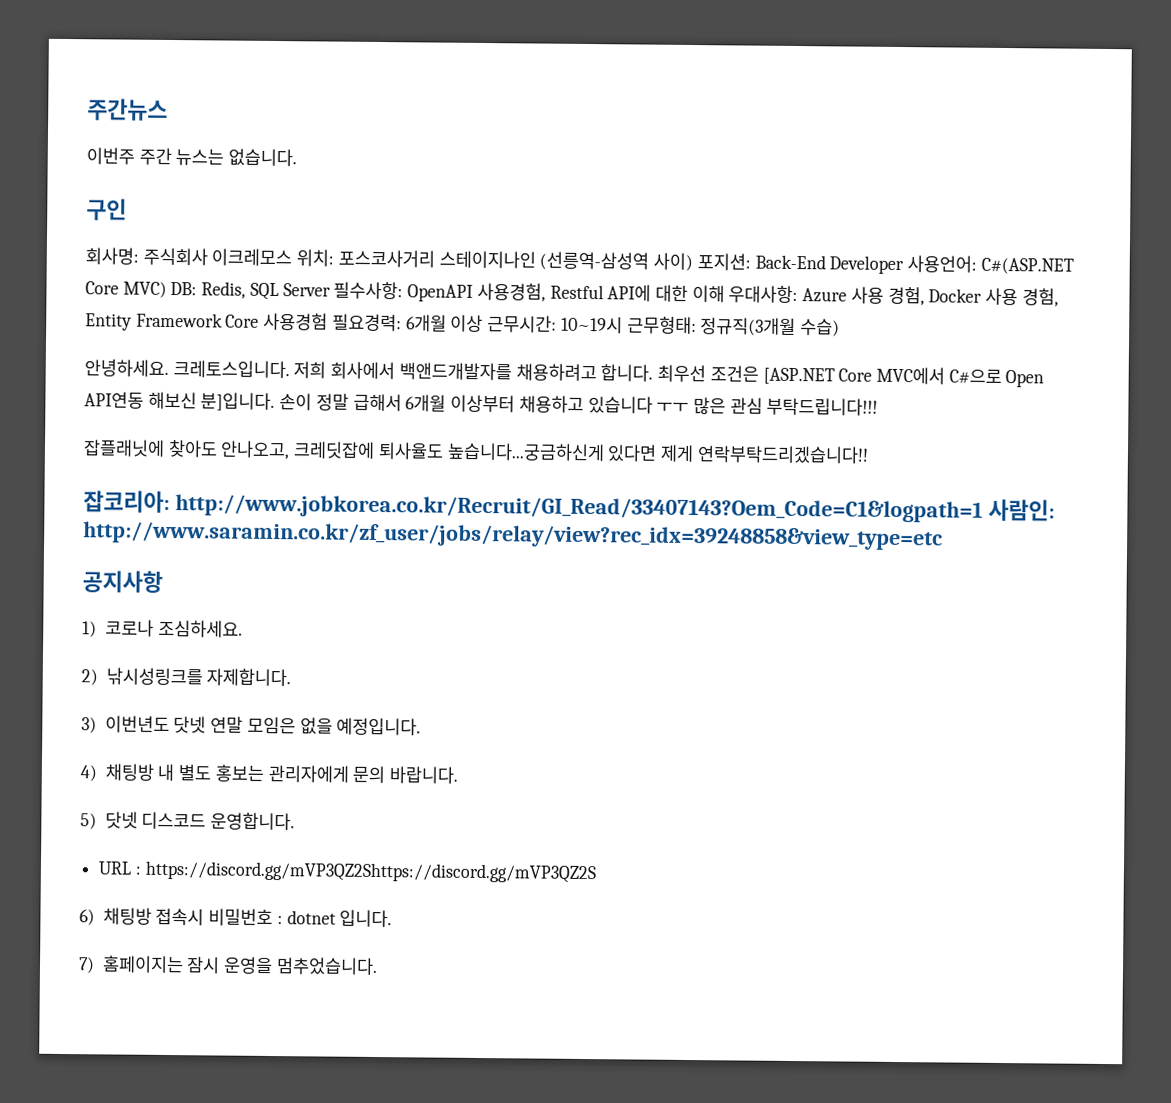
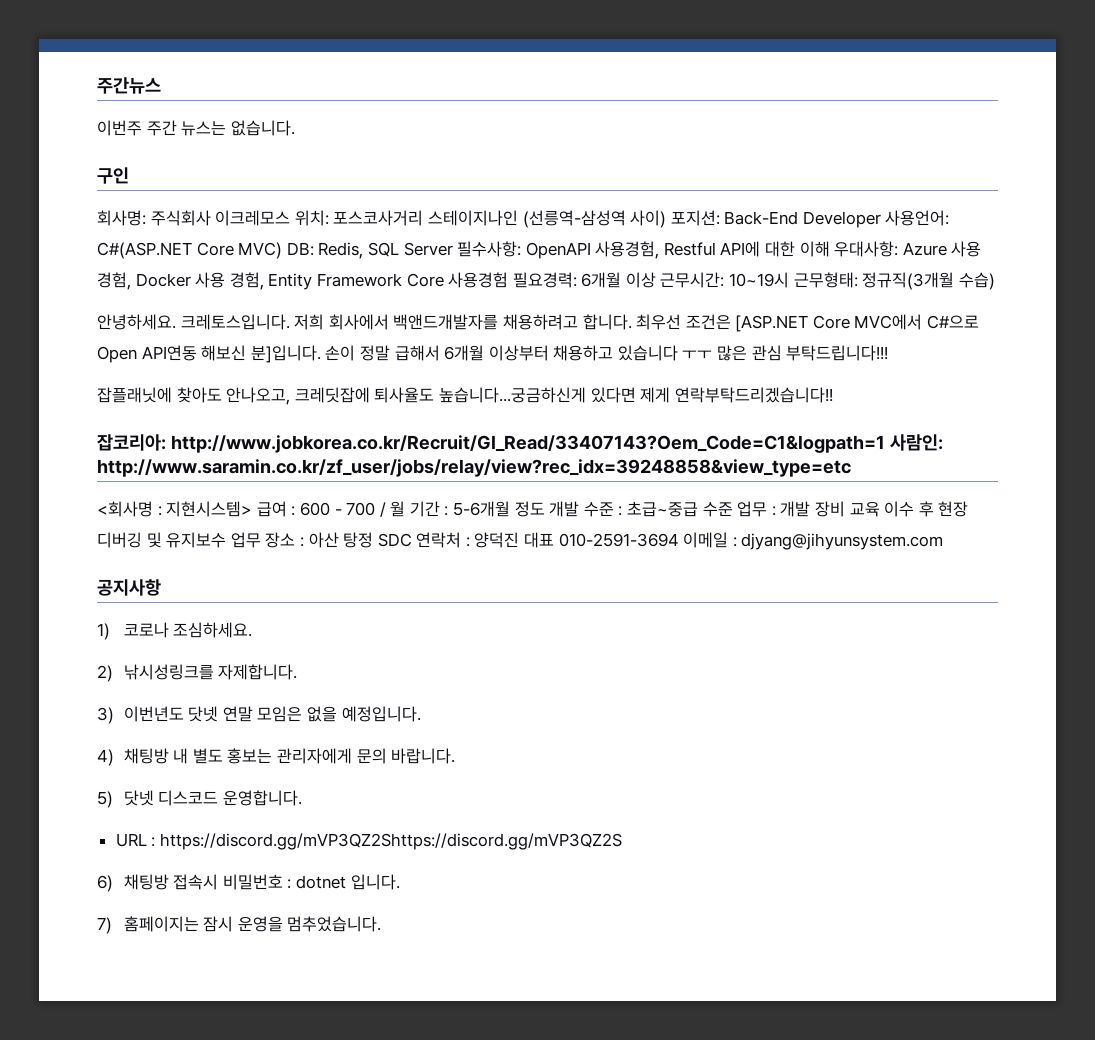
+ <회사명 : 지현시스템> 급여 : 600 - 700 / 월 기간 : 5-6개월 정도 개발 수준 : 초급~중급 수준 업무 : 개발 장비 교육 이수 후 현장 디버깅 및 유지보수 업무 장소 : 아산 탕정 SDC 연락처 : 양덕진 대표 010-2591-3694 이메일 : djyang@jihyunsystem.com

